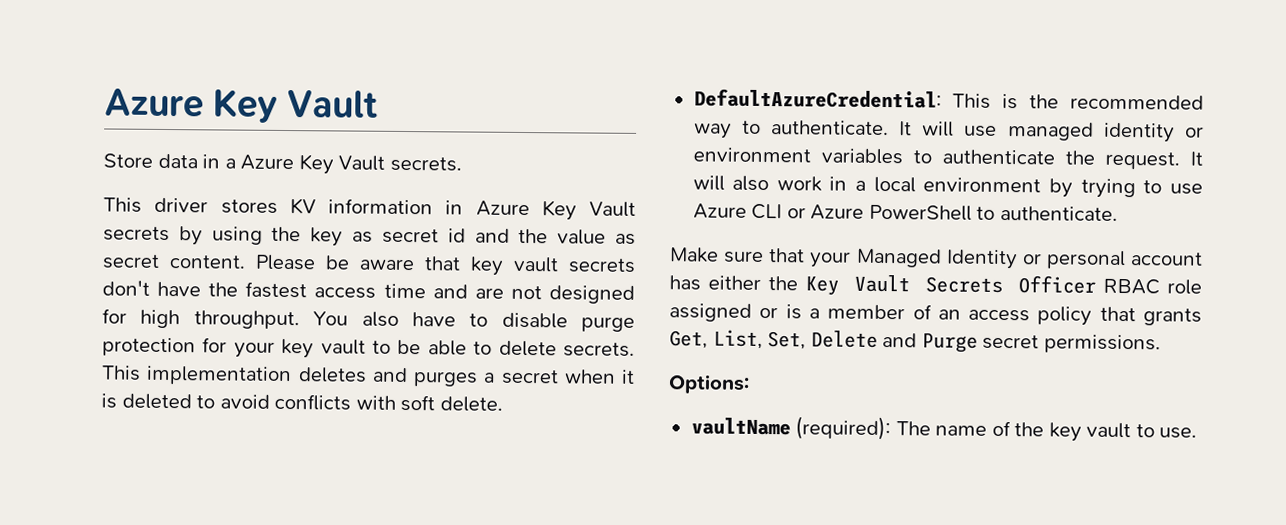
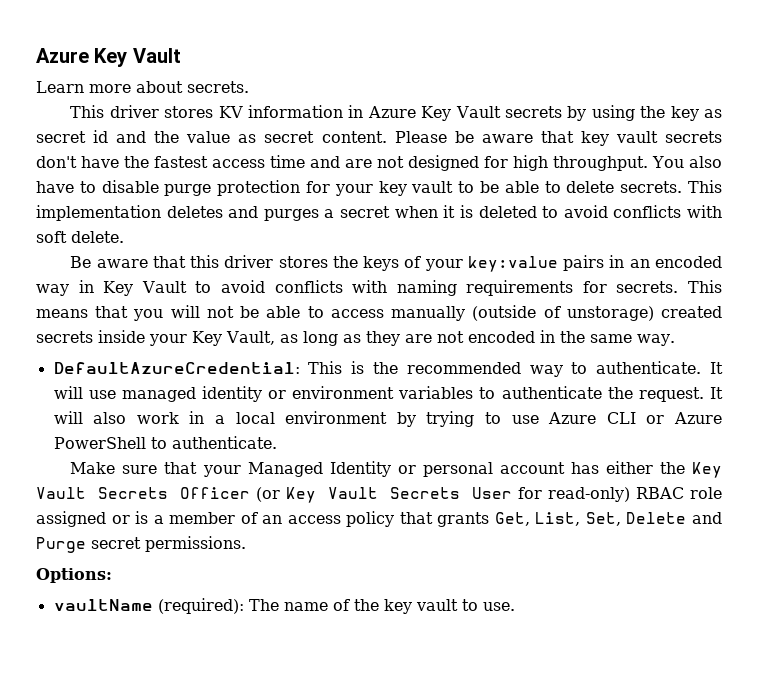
- Store data in a Azure Key Vault secrets.
+ Learn more about secrets.
+ Be aware that this driver stores the keys of your key:value pairs in an encoded way in Key Vault to avoid conflicts with naming requirements for secrets. This means that you will not be able to access manually (outside of unstorage) created secrets inside your Key Vault, as long as they are not encoded in the same way.
- Make sure that your Managed Identity or personal account has either the Key Vault Secrets Officer RBAC role assigned or is a member of an access policy that grants Get, List, Set, Delete and Purge secret permissions.
+ Make sure that your Managed Identity or personal account has either the Key Vault Secrets Officer (or Key Vault Secrets User for read-only) RBAC role assigned or is a member of an access policy that grants Get, List, Set, Delete and Purge secret permissions.

